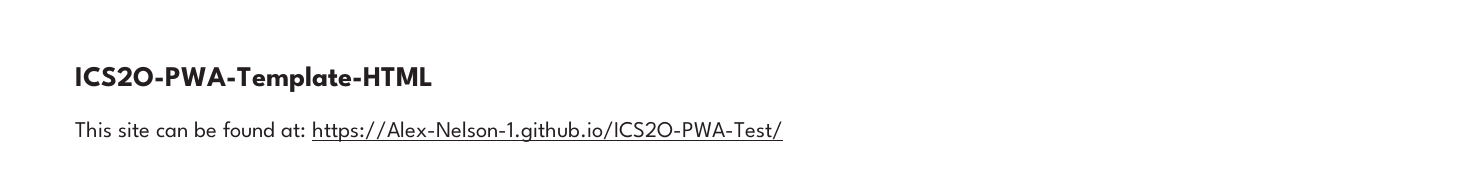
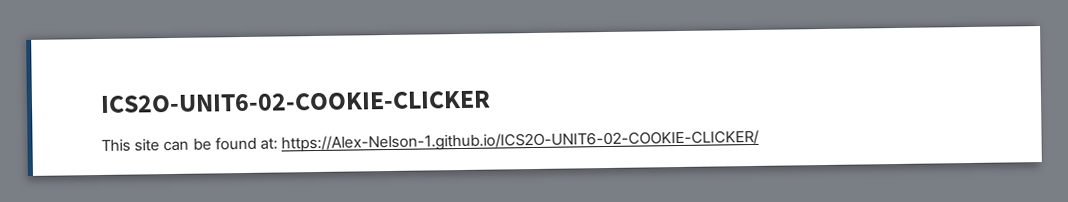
- ICS2O-PWA-Template-HTML
+ ICS2O-UNIT6-02-COOKIE-CLICKER
- This site can be found at: https://Alex-Nelson-1.github.io/ICS2O-PWA-Test/
+ This site can be found at: https://Alex-Nelson-1.github.io/ICS2O-UNIT6-02-COOKIE-CLICKER/

